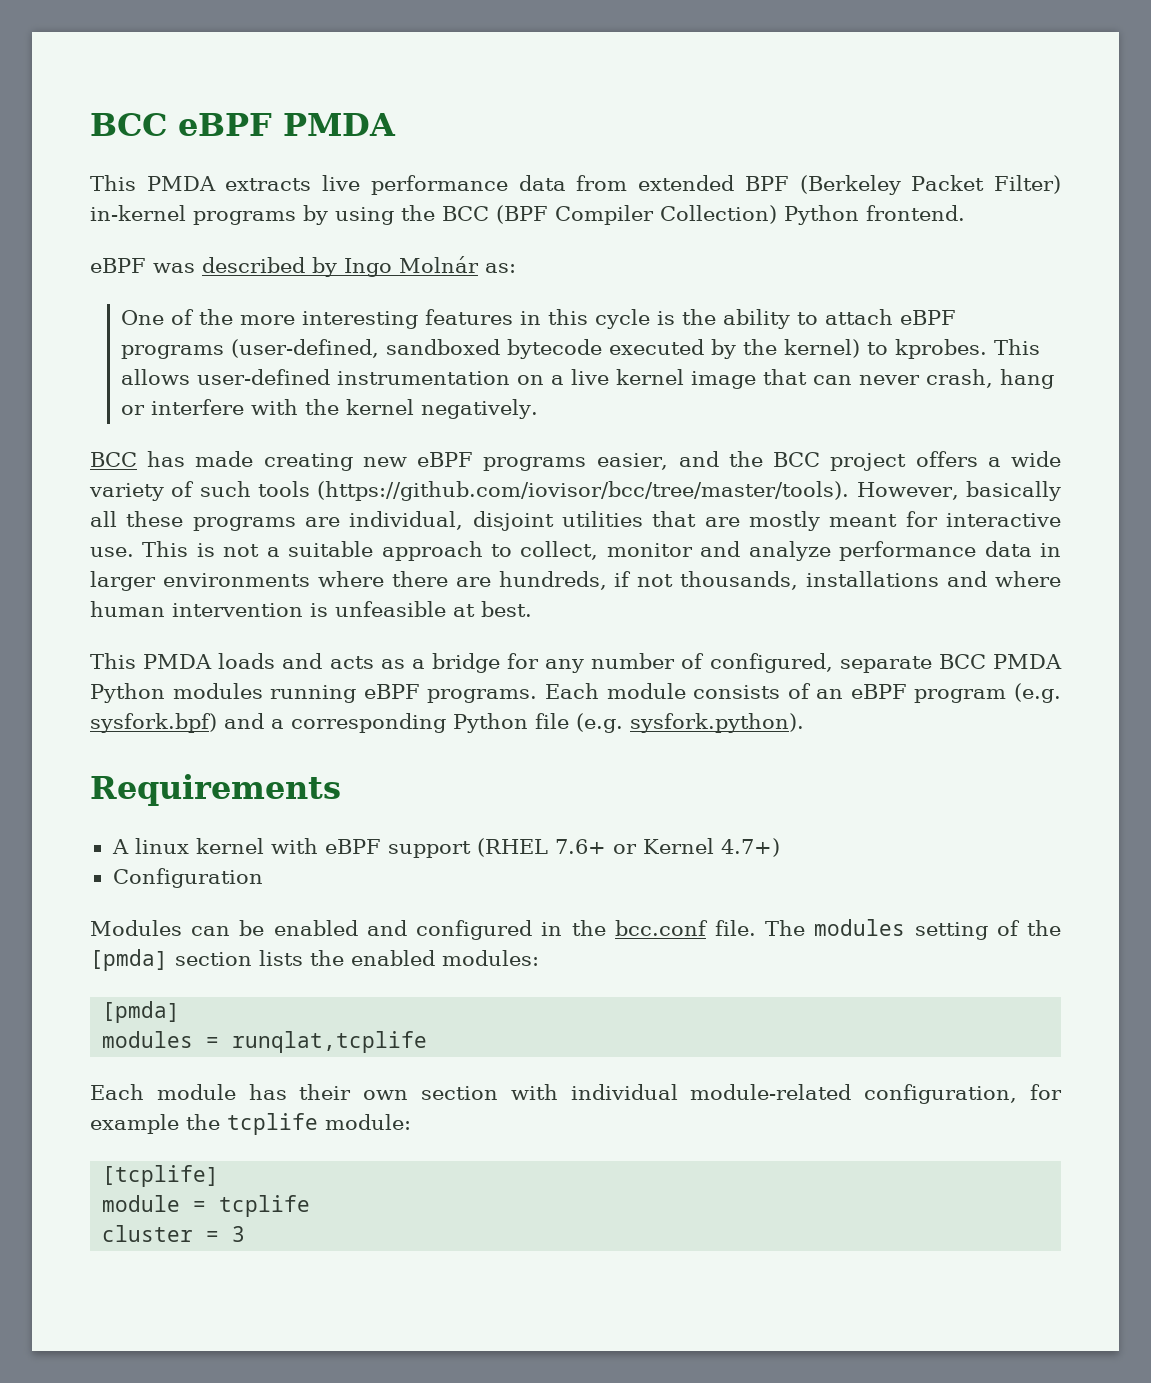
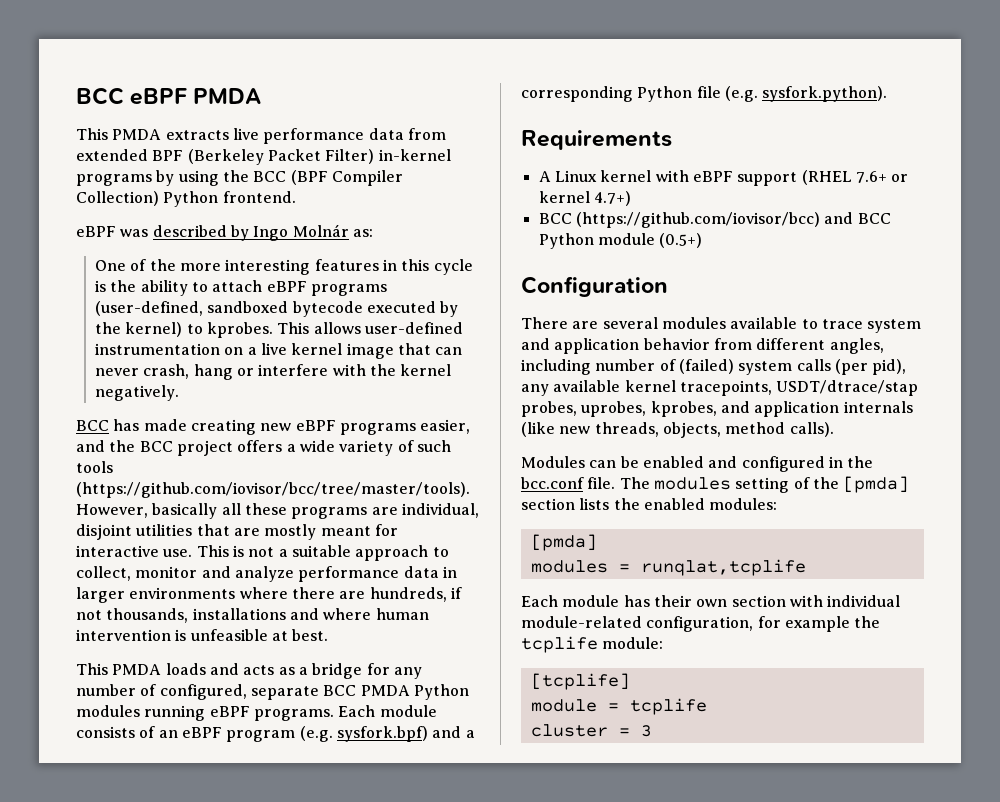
- A linux kernel with eBPF support (RHEL 7.6+ or Kernel 4.7+)
+ A Linux kernel with eBPF support (RHEL 7.6+ or kernel 4.7+)
+ BCC (https://github.com/iovisor/bcc) and BCC Python module (0.5+)
  Configuration
+ There are several modules available to trace system and application behavior from different angles, including number of (failed) system calls (per pid), any available kernel tracepoints, USDT/dtrace/stap probes, uprobes, kprobes, and application internals (like new threads, objects, method calls).

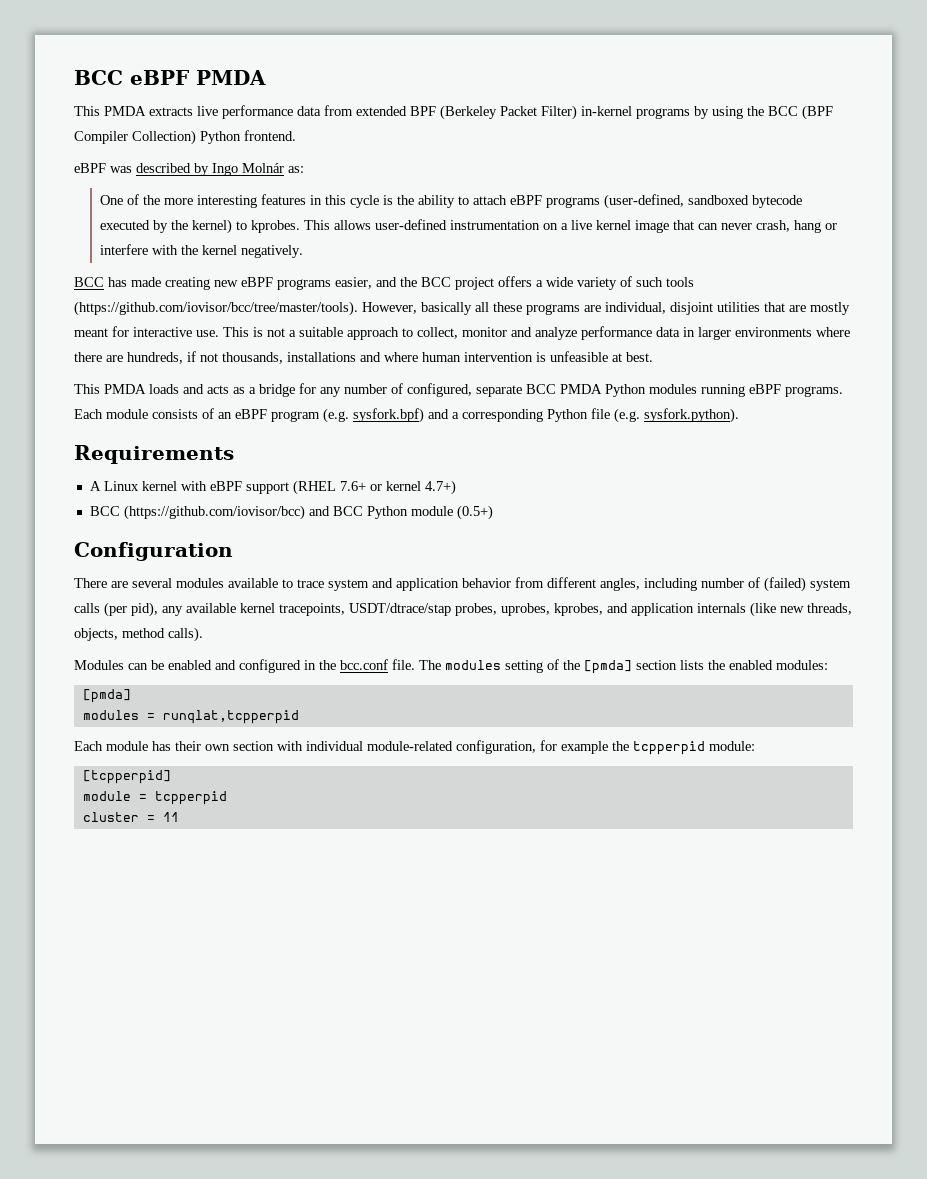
- modules = runqlat,tcplife
+ modules = runqlat,tcpperpid
- Each module has their own section with individual module-related configuration, for example the tcplife module:
+ Each module has their own section with individual module-related configuration, for example the tcpperpid module:
- [tcplife]
+ [tcpperpid]
- module = tcplife
+ module = tcpperpid
- cluster = 3
+ cluster = 11

